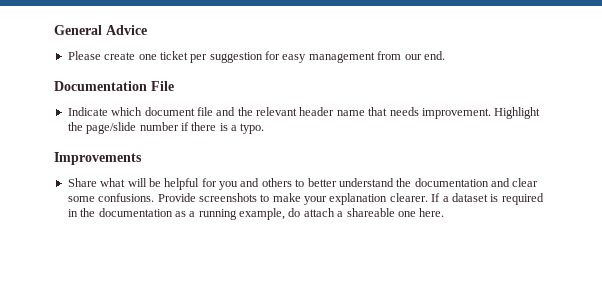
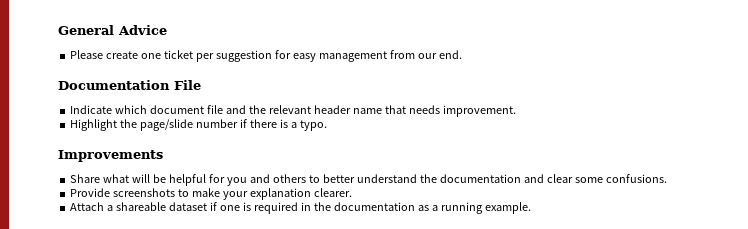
- Indicate which document file and the relevant header name that needs improvement. Highlight the page/slide number if there is a typo.
+ Indicate which document file and the relevant header name that needs improvement.
+ Highlight the page/slide number if there is a typo.
- Share what will be helpful for you and others to better understand the documentation and clear some confusions. Provide screenshots to make your explanation clearer. If a dataset is required in the documentation as a running example, do attach a shareable one here.
+ Share what will be helpful for you and others to better understand the documentation and clear some confusions.
+ Provide screenshots to make your explanation clearer.
+ Attach a shareable dataset if one is required in the documentation as a running example.

